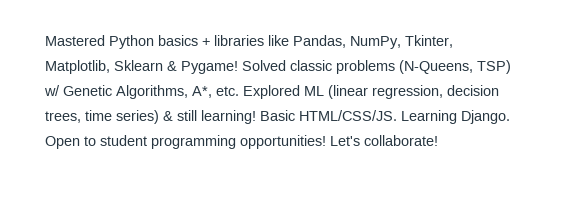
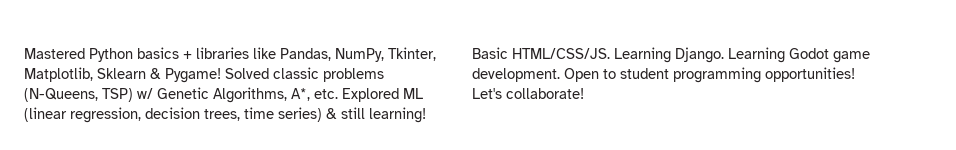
+ Learning Godot game development.

